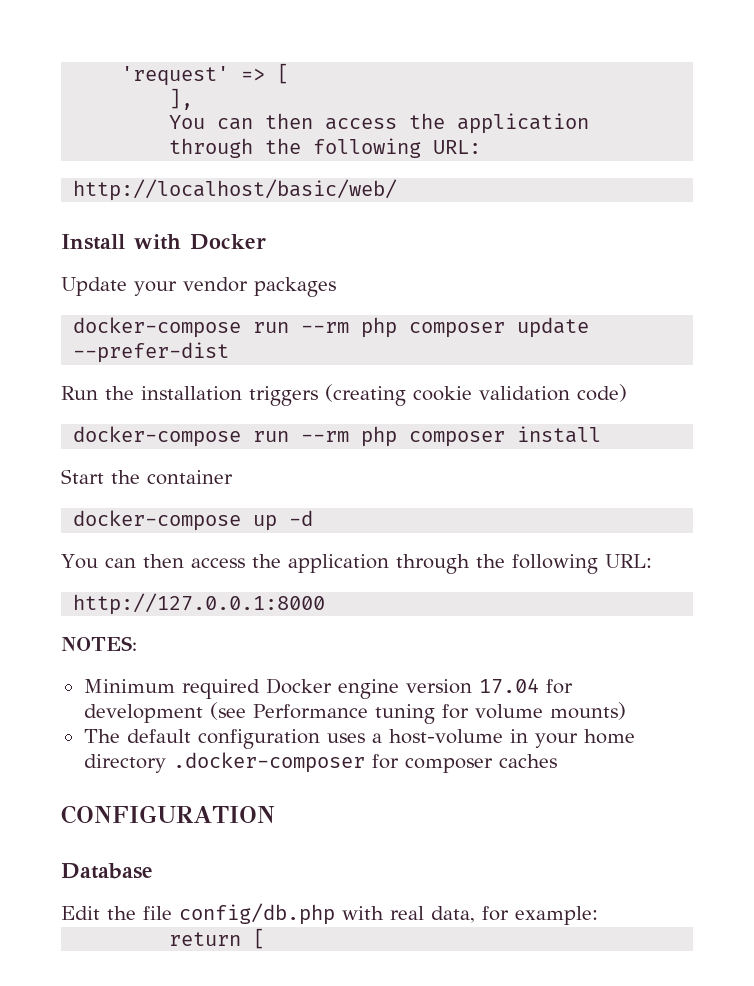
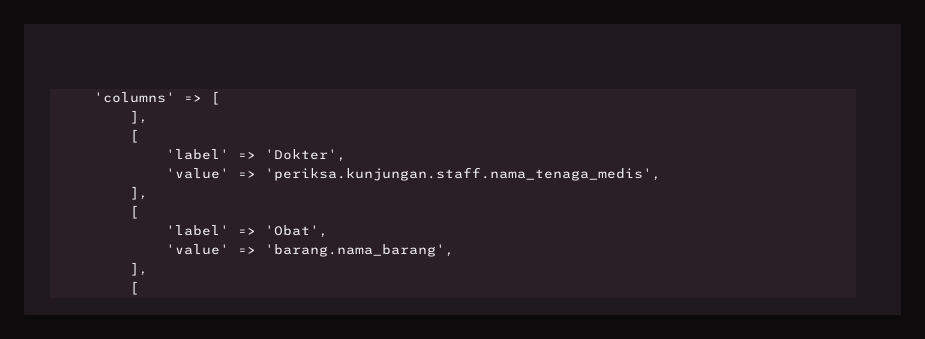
- 'request' => [
+ 'columns' => [
  ],
- You can then access the application through the following URL:
- http://localhost/basic/web/
- Install with Docker
- Update your vendor packages
- docker-compose run --rm php composer update --prefer-dist
- Run the installation triggers (creating cookie validation code)
- docker-compose run --rm php composer install
- Start the container
- docker-compose up -d
- You can then access the application through the following URL:
- http://127.0.0.1:8000
- NOTES:
- Minimum required Docker engine version 17.04 for development (see Performance tuning for volume mounts)
- The default configuration uses a host-volume in your home directory .docker-composer for composer caches
- CONFIGURATION
- Database
- Edit the file config/db.php with real data, for example:
- return [
+ [
+ 'label' => 'Dokter',
+ 'value' => 'periksa.kunjungan.staff.nama_tenaga_medis',
+ ],
+ [
+ 'label' => 'Obat',
+ 'value' => 'barang.nama_barang',
+ ],
+ [

